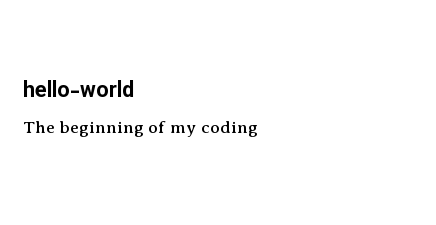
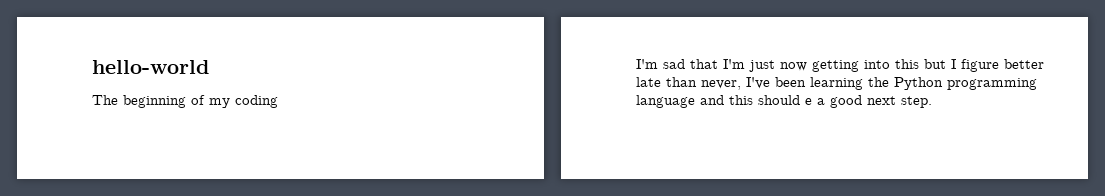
+ I'm sad that I'm just now getting into this but I figure better late than never, I've been learning the Python programming language and this should e a good next step.

